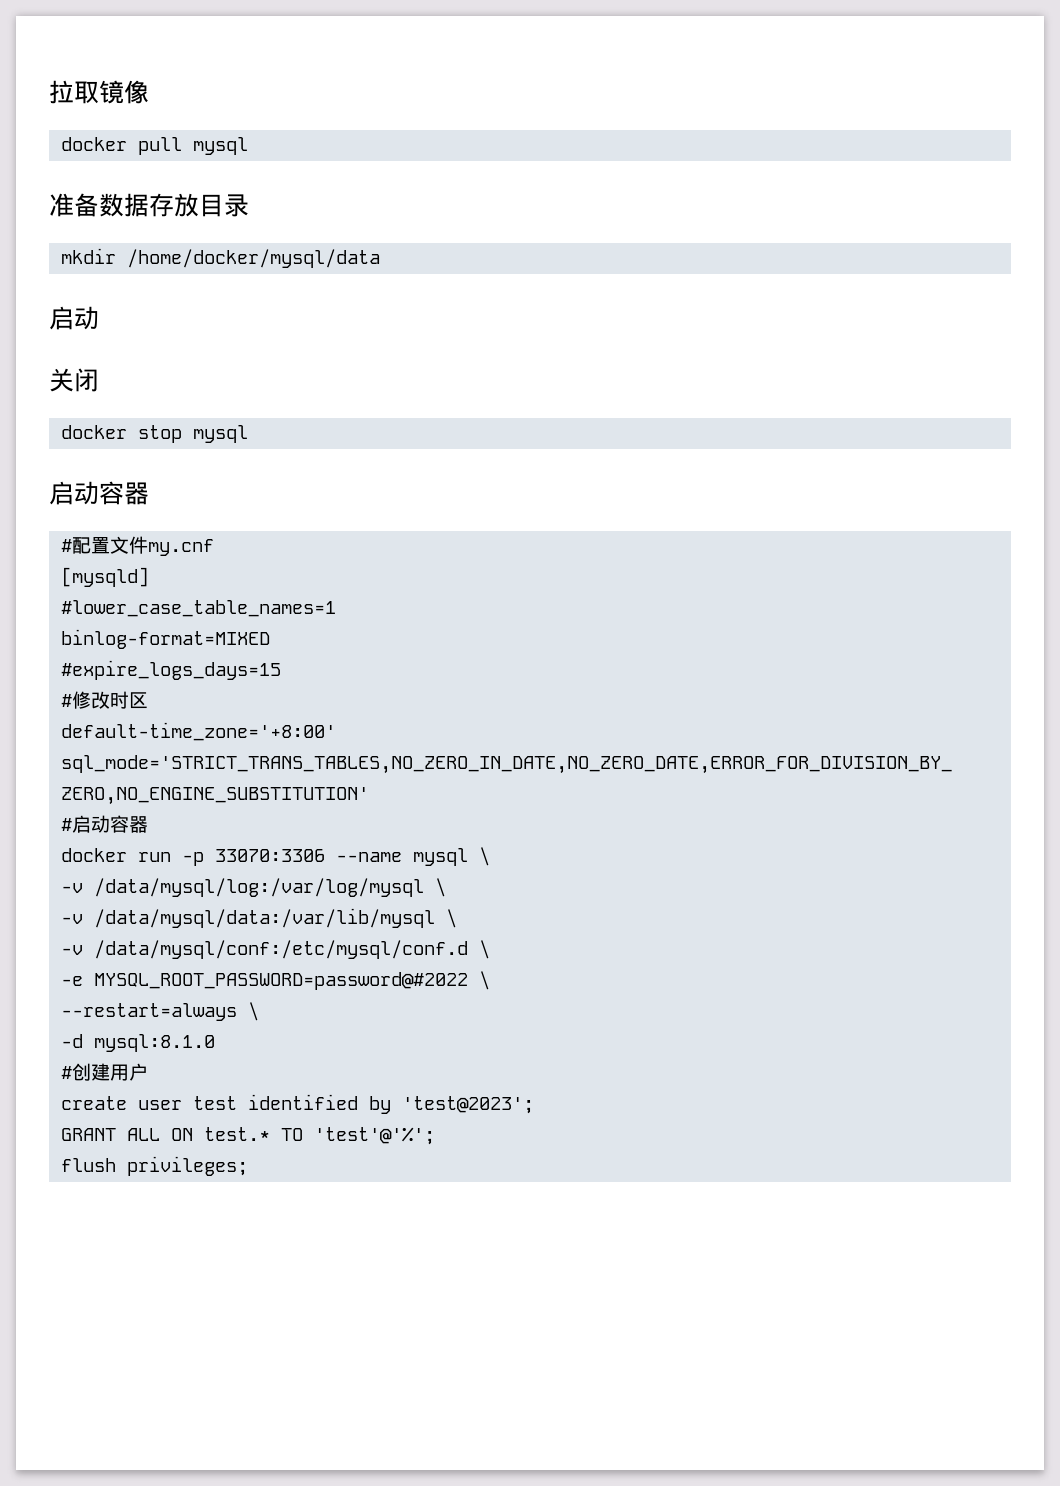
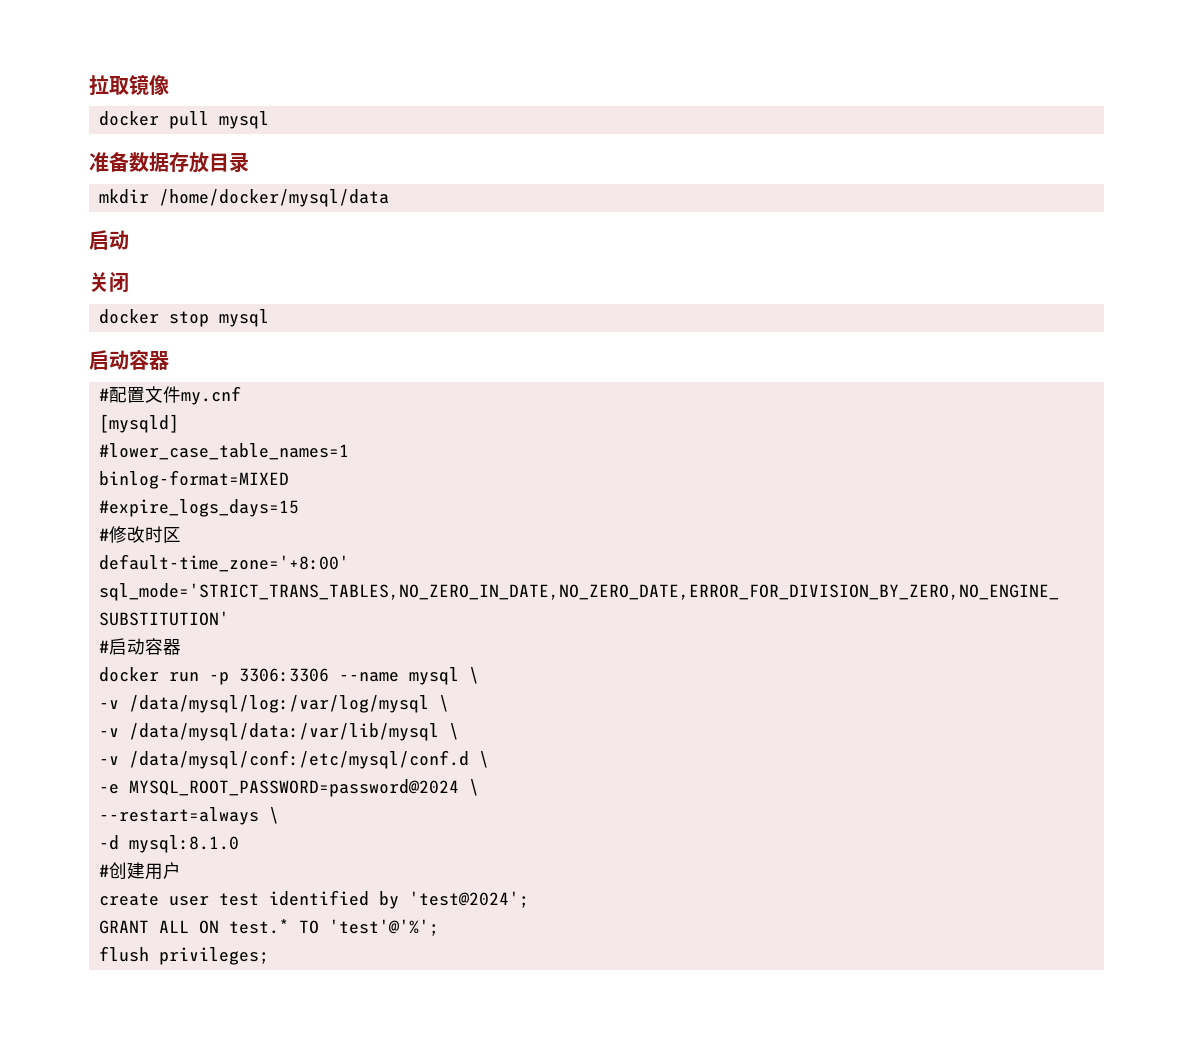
- docker run -p 33070:3306 --name mysql \
+ docker run -p 3306:3306 --name mysql \
- -e MYSQL_ROOT_PASSWORD=password@#2022 \
+ -e MYSQL_ROOT_PASSWORD=password@2024 \
- create user test identified by 'test@2023';
+ create user test identified by 'test@2024';

